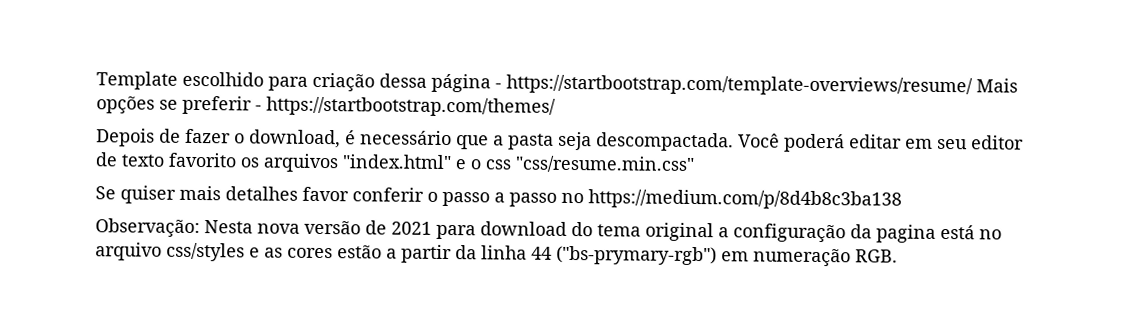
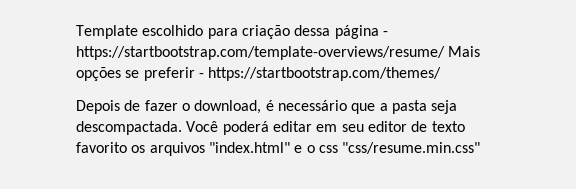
- Se quiser mais detalhes favor conferir o passo a passo no https://medium.com/p/8d4b8c3ba138
- Observação: Nesta nova versão de 2021 para download do tema original a configuração da pagina está no arquivo css/styles e as cores estão a partir da linha 44 ("bs-prymary-rgb") em numeração RGB.

